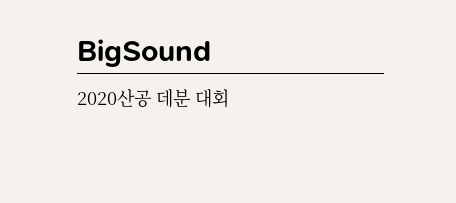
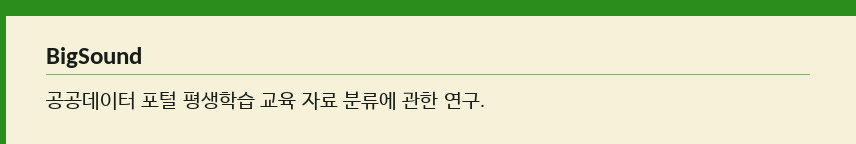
- 2020산공 데분 대회
+ 공공데이터 포털 평생학습 교육 자료 분류에 관한 연구.

